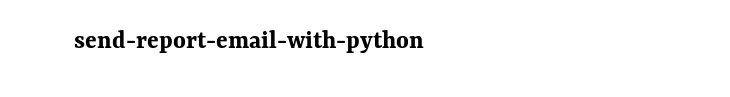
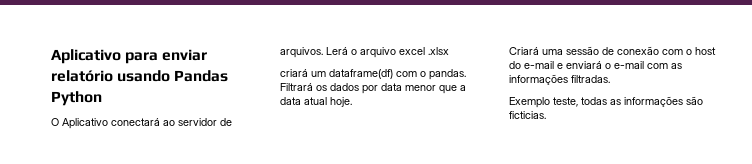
- send-report-email-with-python
+ Aplicativo para enviar relatório usando Pandas Python
+ O Aplicativo conectará ao servidor de arquivos. Lerá o arquivo excel .xlsx
+ criará um dataframe(df) com o pandas. Filtrará os dados por data menor que a data atual hoje.
+ Criará uma sessão de conexão com o host do e-mail e enviará o e-mail com as informações filtradas.
+ Exemplo teste, todas as informações são ficticias.

